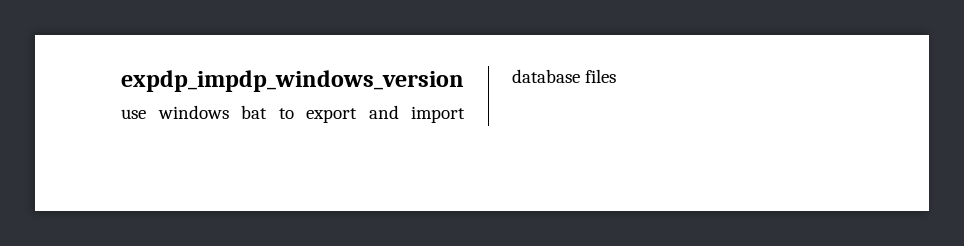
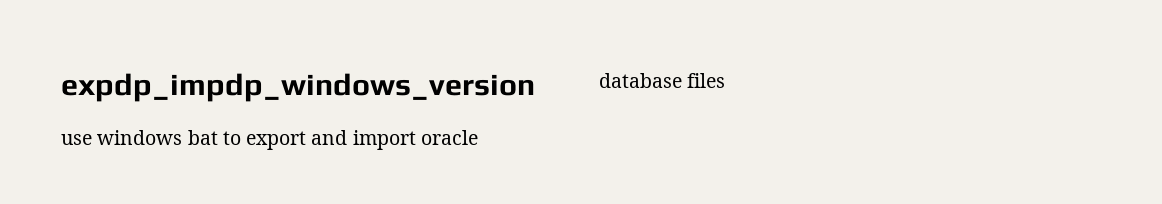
- use windows bat to export and import database files
+ use windows bat to export and import oracle database files

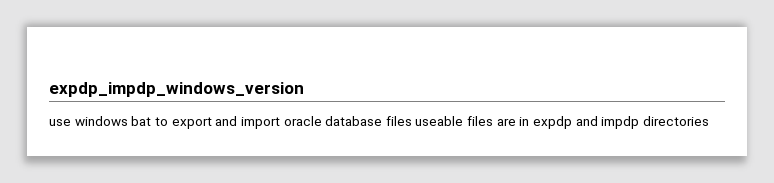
- use windows bat to export and import oracle database files
+ use windows bat to export and import oracle database files useable files are in expdp and impdp directories

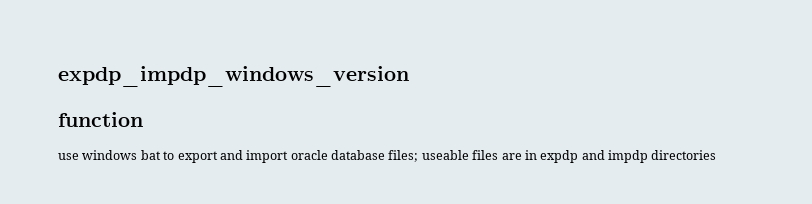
+ function
- use windows bat to export and import oracle database files useable files are in expdp and impdp directories
+ use windows bat to export and import oracle database files; useable files are in expdp and impdp directories

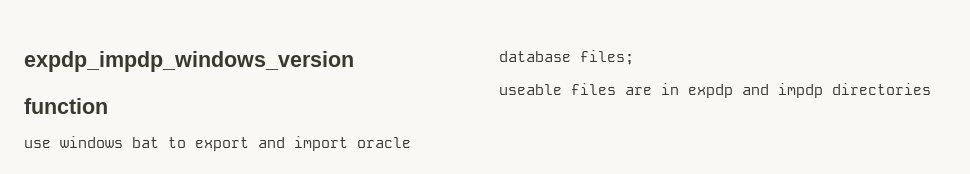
- use windows bat to export and import oracle database files; useable files are in expdp and impdp directories
+ use windows bat to export and import oracle database files;
+ useable files are in expdp and impdp directories

